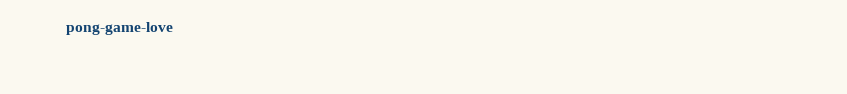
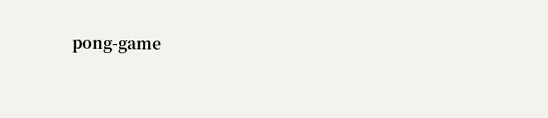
- pong-game-love
+ pong-game

